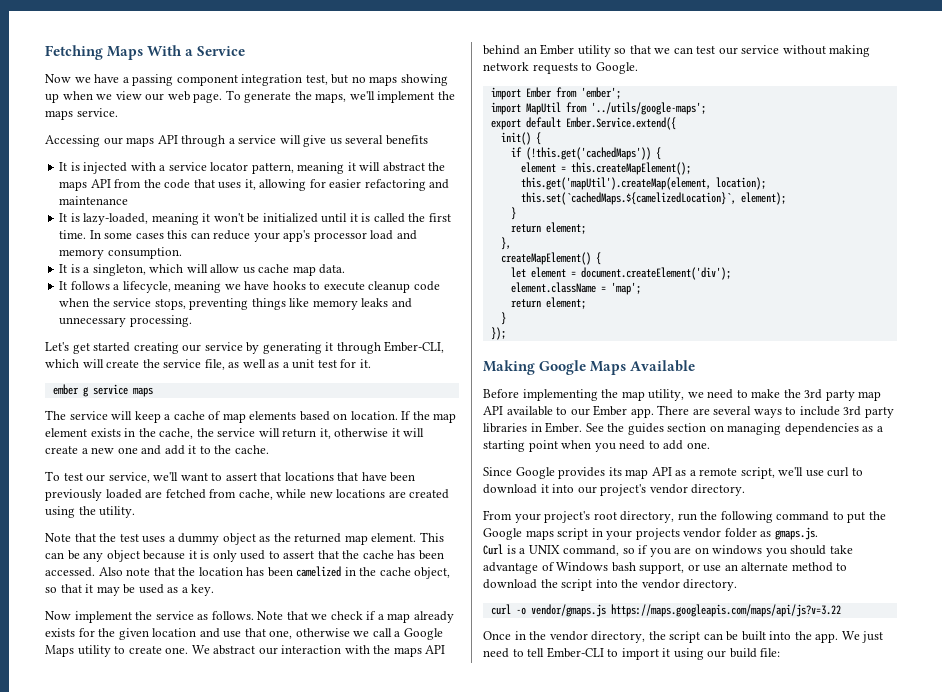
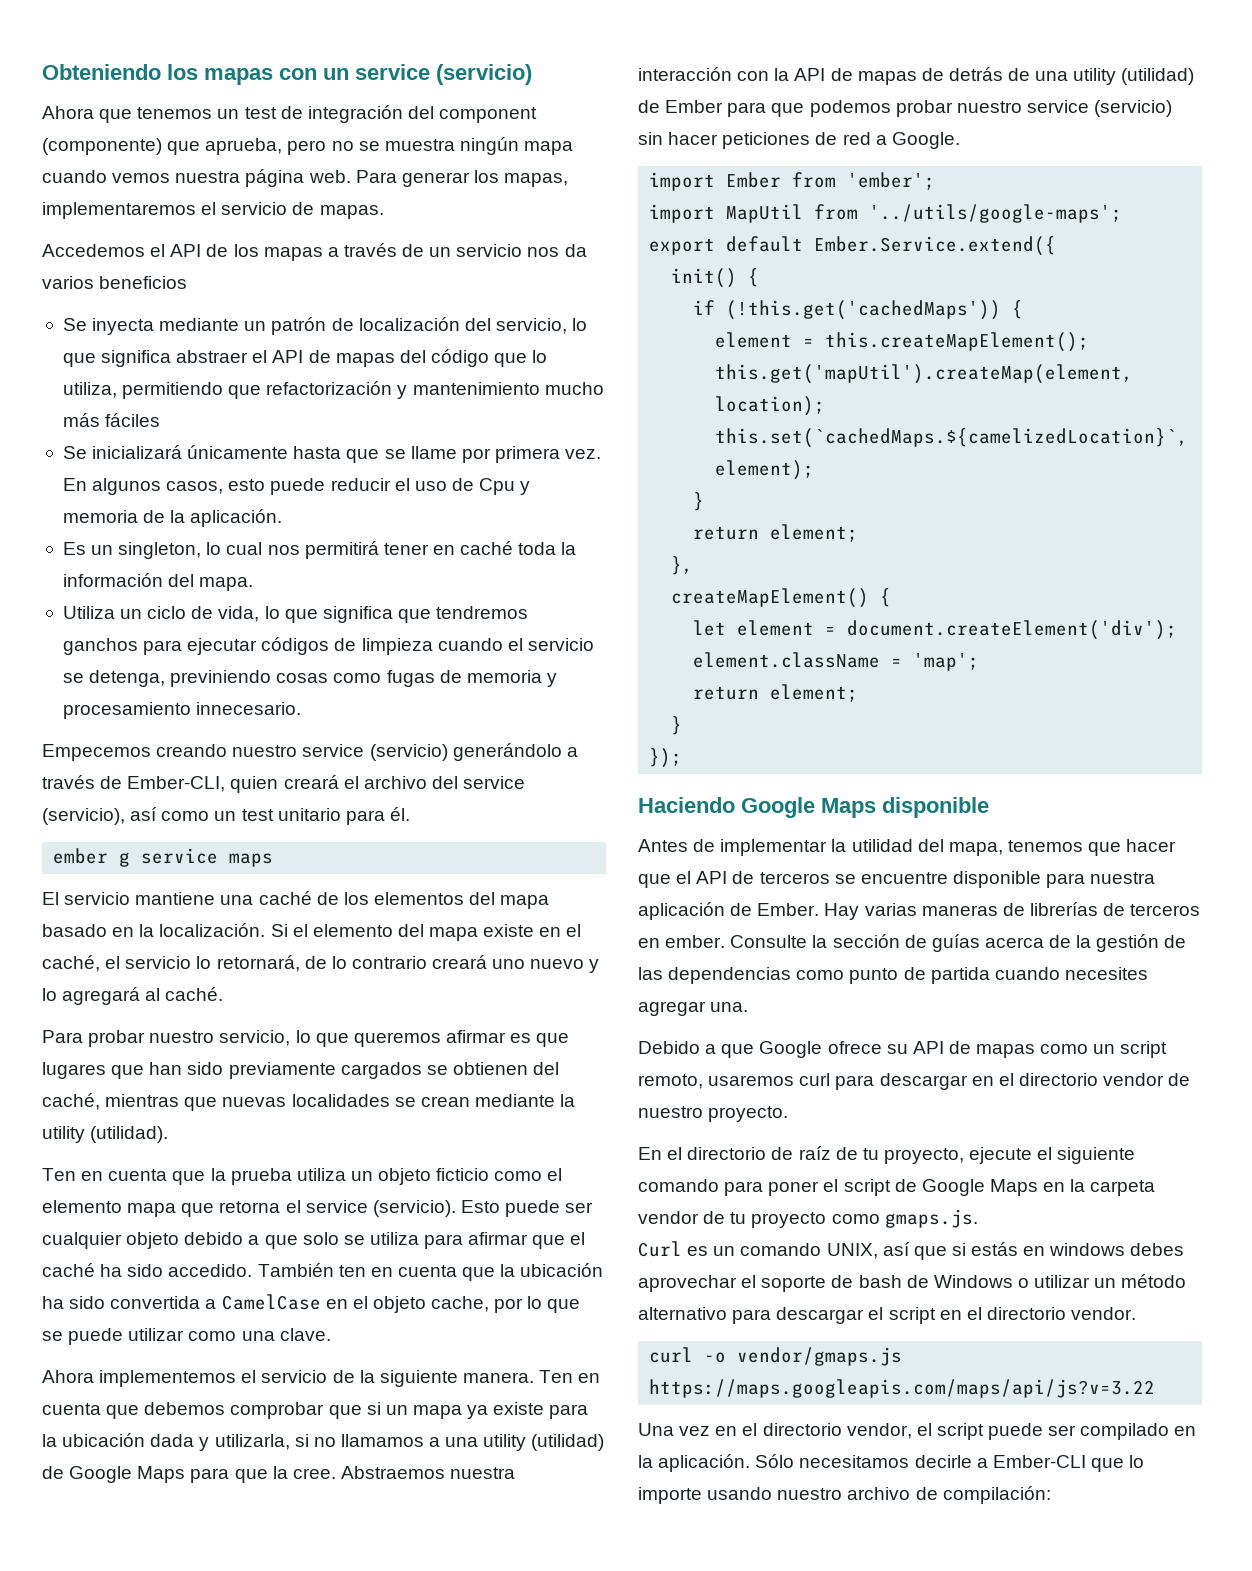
- Fetching Maps With a Service
- Now we have a passing component integration test, but no maps showing up when we view our web page. To generate the maps, we'll implement the maps service.
- Accessing our maps API through a service will give us several benefits
- It is injected with a service locator pattern, meaning it will abstract the maps API from the code that uses it, allowing for easier refactoring and maintenance
- It is lazy-loaded, meaning it won't be initialized until it is called the first time. In some cases this can reduce your app's processor load and memory consumption.
- It is a singleton, which will allow us cache map data.
- It follows a lifecycle, meaning we have hooks to execute cleanup code when the service stops, preventing things like memory leaks and unnecessary processing.
- Let's get started creating our service by generating it through Ember-CLI, which will create the service file, as well as a unit test for it.
+ Obteniendo los mapas con un service (servicio)
+ Ahora que tenemos un test de integración del component (componente) que aprueba, pero no se muestra ningún mapa cuando vemos nuestra página web. Para generar los mapas, implementaremos el servicio de mapas.
+ Accedemos el API de los mapas a través de un servicio nos da varios beneficios
+ Se inyecta mediante un patrón de localización del servicio, lo que significa abstraer el API de mapas del código que lo utiliza, permitiendo que refactorización y mantenimiento mucho más fáciles
+ Se inicializará únicamente hasta que se llame por primera vez. En algunos casos, esto puede reducir el uso de Cpu y memoria de la aplicación.
+ Es un singleton, lo cual nos permitirá tener en caché toda la información del mapa.
+ Utiliza un ciclo de vida, lo que significa que tendremos ganchos para ejecutar códigos de limpieza cuando el servicio se detenga, previniendo cosas como fugas de memoria y procesamiento innecesario.
+ Empecemos creando nuestro service (servicio) generándolo a través de Ember-CLI, quien creará el archivo del service (servicio), así como un test unitario para él.
  ember g service maps
- The service will keep a cache of map elements based on location. If the map element exists in the cache, the service will return it, otherwise it will create a new one and add it to the cache.
- To test our service, we'll want to assert that locations that have been previously loaded are fetched from cache, while new locations are created using the utility.
- Note that the test uses a dummy object as the returned map element. This can be any object because it is only used to assert that the cache has been accessed. Also note that the location has been camelized in the cache object, so that it may be used as a key.
- Now implement the service as follows. Note that we check if a map already exists for the given location and use that one, otherwise we call a Google Maps utility to create one. We abstract our interaction with the maps API behind an Ember utility so that we can test our service without making network requests to Google.
+ El servicio mantiene una caché de los elementos del mapa basado en la localización. Si el elemento del mapa existe en el caché, el servicio lo retornará, de lo contrario creará uno nuevo y lo agregará al caché.
+ Para probar nuestro servicio, lo que queremos afirmar es que lugares que han sido previamente cargados se obtienen del caché, mientras que nuevas localidades se crean mediante la utility (utilidad).
+ Ten en cuenta que la prueba utiliza un objeto ficticio como el elemento mapa que retorna el service (servicio). Esto puede ser cualquier objeto debido a que solo se utiliza para afirmar que el caché ha sido accedido. También ten en cuenta que la ubicación ha sido convertida a CamelCase en el objeto cache, por lo que se puede utilizar como una clave.
+ Ahora implementemos el servicio de la siguiente manera. Ten en cuenta que debemos comprobar que si un mapa ya existe para la ubicación dada y utilizarla, si no llamamos a una utility (utilidad) de Google Maps para que la cree. Abstraemos nuestra interacción con la API de mapas de detrás de una utility (utilidad) de Ember para que podemos probar nuestro service (servicio) sin hacer peticiones de red a Google.
- Making Google Maps Available
- Before implementing the map utility, we need to make the 3rd party map API available to our Ember app. There are several ways to include 3rd party libraries in Ember. See the guides section on managing dependencies as a starting point when you need to add one.
- Since Google provides its map API as a remote script, we'll use curl to download it into our project's vendor directory.
- From your project's root directory, run the following command to put the Google maps script in your projects vendor folder as gmaps.js.
- Curl is a UNIX command, so if you are on windows you should take advantage of Windows bash support, or use an alternate method to download the script into the vendor directory.
+ Haciendo Google Maps disponible
+ Antes de implementar la utilidad del mapa, tenemos que hacer que el API de terceros se encuentre disponible para nuestra aplicación de Ember. Hay varias maneras de librerías de terceros en ember. Consulte la sección de guías acerca de la gestión de las dependencias como punto de partida cuando necesites agregar una.
+ Debido a que Google ofrece su API de mapas como un script remoto, usaremos curl para descargar en el directorio vendor de nuestro proyecto.
+ En el directorio de raíz de tu proyecto, ejecute el siguiente comando para poner el script de Google Maps en la carpeta vendor de tu proyecto como gmaps.js.
+ Curl es un comando UNIX, así que si estás en windows debes aprovechar el soporte de bash de Windows o utilizar un método alternativo para descargar el script en el directorio vendor.
  curl -o vendor/gmaps.js https://maps.googleapis.com/maps/api/js?v=3.22
- Once in the vendor directory, the script can be built into the app. We just need to tell Ember-CLI to import it using our build file:
+ Una vez en el directorio vendor, el script puede ser compilado en la aplicación. Sólo necesitamos decirle a Ember-CLI que lo importe usando nuestro archivo de compilación:

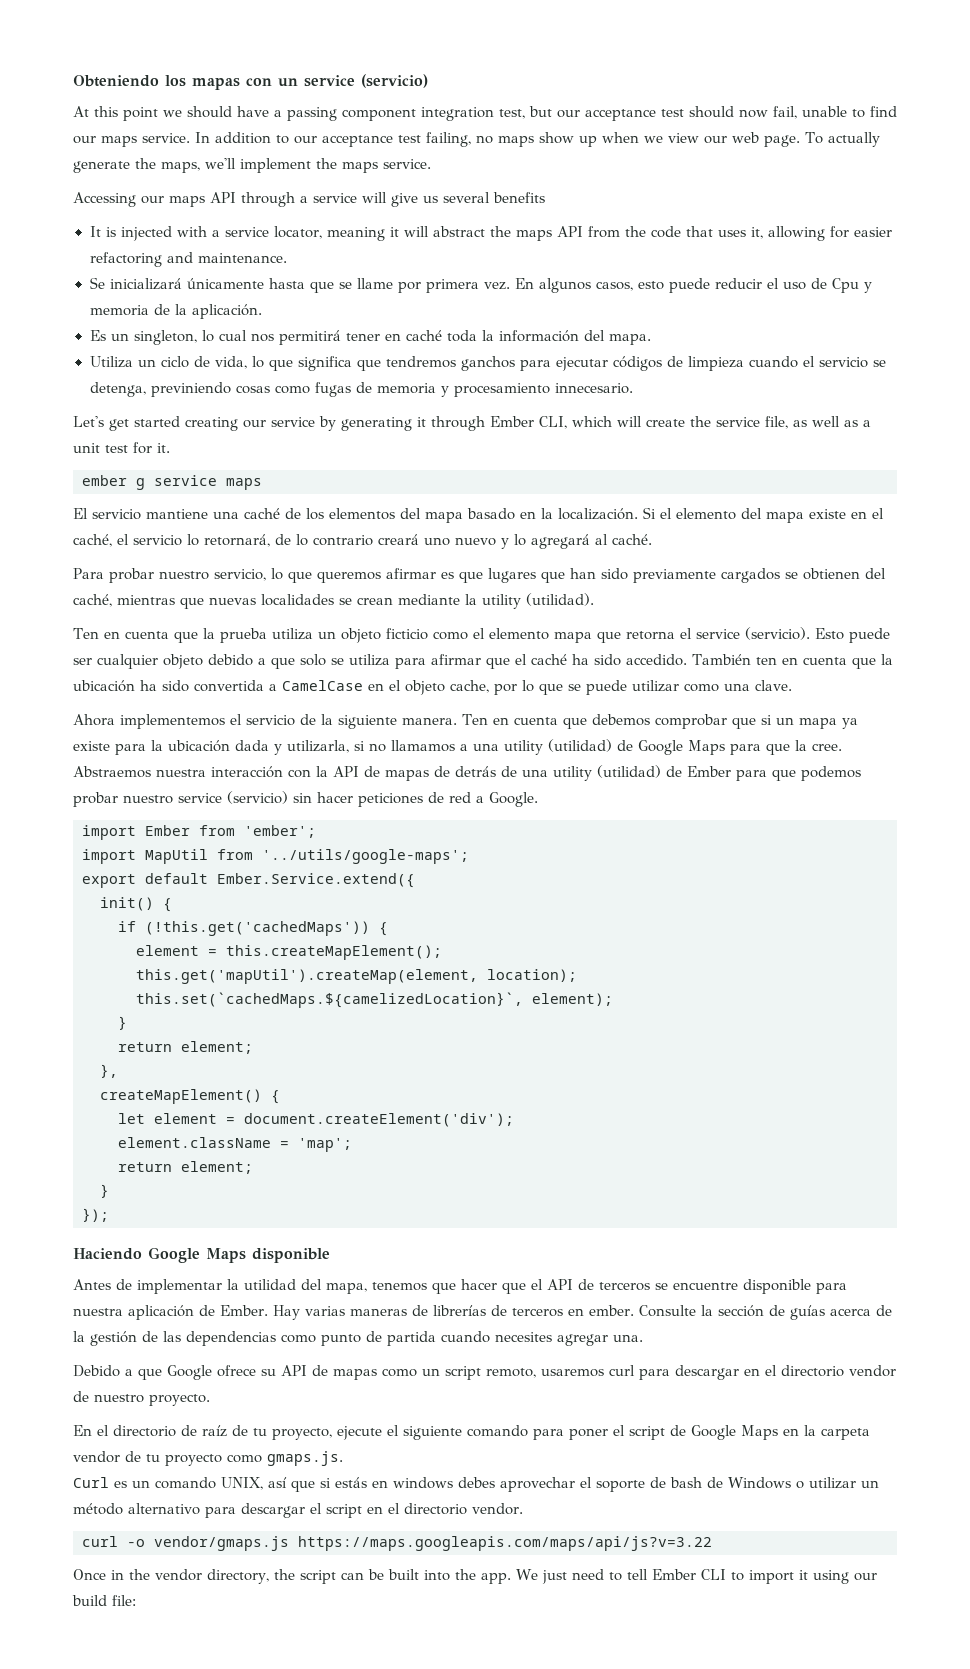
- Ahora que tenemos un test de integración del component (componente) que aprueba, pero no se muestra ningún mapa cuando vemos nuestra página web. Para generar los mapas, implementaremos el servicio de mapas.
- Accedemos el API de los mapas a través de un servicio nos da varios beneficios
- Se inyecta mediante un patrón de localización del servicio, lo que significa abstraer el API de mapas del código que lo utiliza, permitiendo que refactorización y mantenimiento mucho más fáciles
+ At this point we should have a passing component integration test, but our acceptance test should now fail, unable to find our maps service. In addition to our acceptance test failing, no maps show up when we view our web page. To actually generate the maps, we'll implement the maps service.
+ Accessing our maps API through a service will give us several benefits
+ It is injected with a service locator, meaning it will abstract the maps API from the code that uses it, allowing for easier refactoring and maintenance.
- Empecemos creando nuestro service (servicio) generándolo a través de Ember-CLI, quien creará el archivo del service (servicio), así como un test unitario para él.
+ Let's get started creating our service by generating it through Ember CLI, which will create the service file, as well as a unit test for it.
- Una vez en el directorio vendor, el script puede ser compilado en la aplicación. Sólo necesitamos decirle a Ember-CLI que lo importe usando nuestro archivo de compilación:
+ Once in the vendor directory, the script can be built into the app. We just need to tell Ember CLI to import it using our build file:

